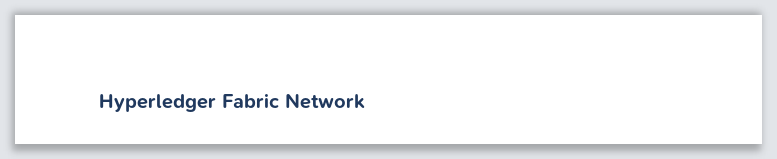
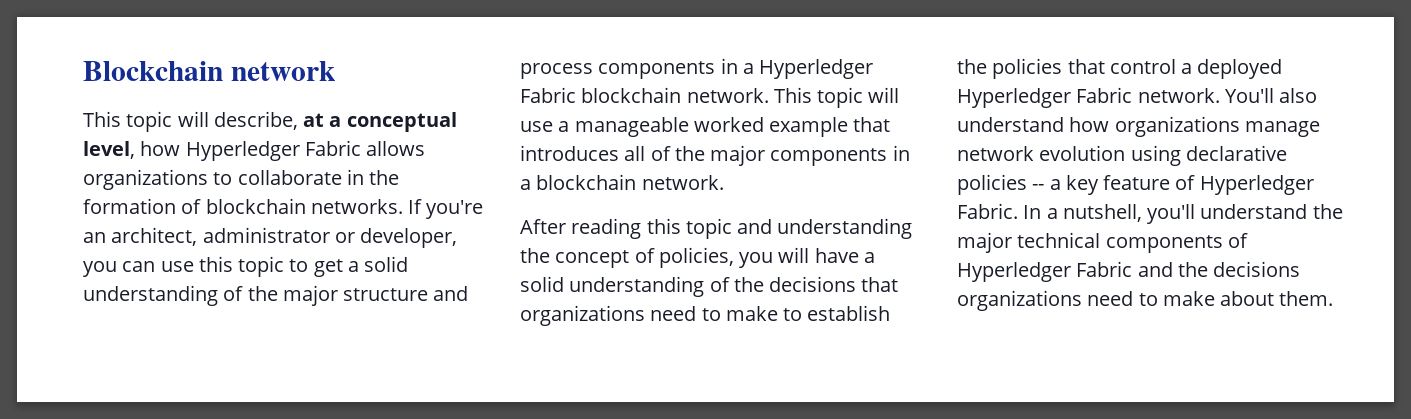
- Hyperledger Fabric Network
+ Blockchain network
+ This topic will describe, at a conceptual level, how Hyperledger Fabric allows organizations to collaborate in the formation of blockchain networks. If you're an architect, administrator or developer, you can use this topic to get a solid understanding of the major structure and process components in a Hyperledger Fabric blockchain network. This topic will use a manageable worked example that introduces all of the major components in a blockchain network.
+ After reading this topic and understanding the concept of policies, you will have a solid understanding of the decisions that organizations need to make to establish the policies that control a deployed Hyperledger Fabric network. You'll also understand how organizations manage network evolution using declarative policies -- a key feature of Hyperledger Fabric. In a nutshell, you'll understand the major technical components of Hyperledger Fabric and the decisions organizations need to make about them.

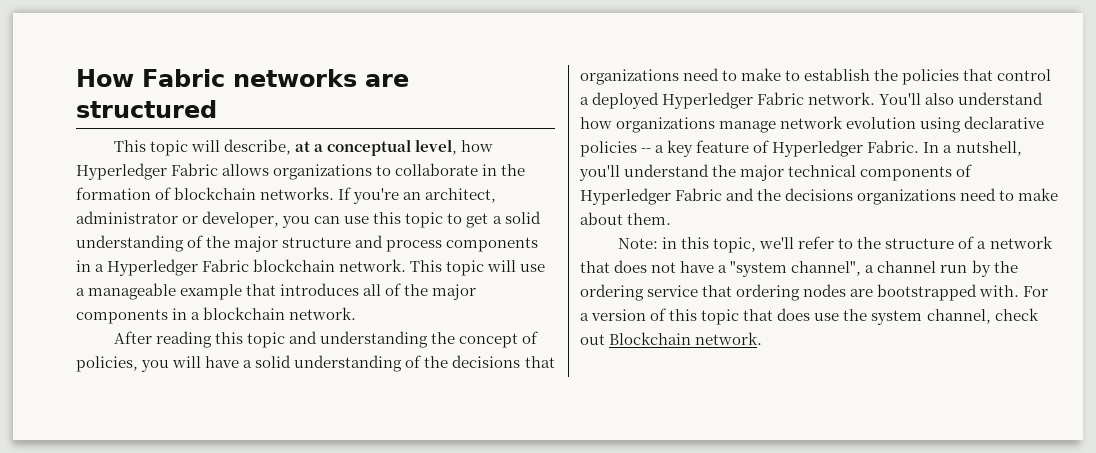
- Blockchain network
+ How Fabric networks are structured
- This topic will use a manageable worked example that introduces all of the major components in a blockchain network.
+ This topic will use a manageable example that introduces all of the major components in a blockchain network.
+ Note: in this topic, we'll refer to the structure of a network that does not have a "system channel", a channel run by the ordering service that ordering nodes are bootstrapped with. For a version of this topic that does use the system channel, check out Blockchain network.

